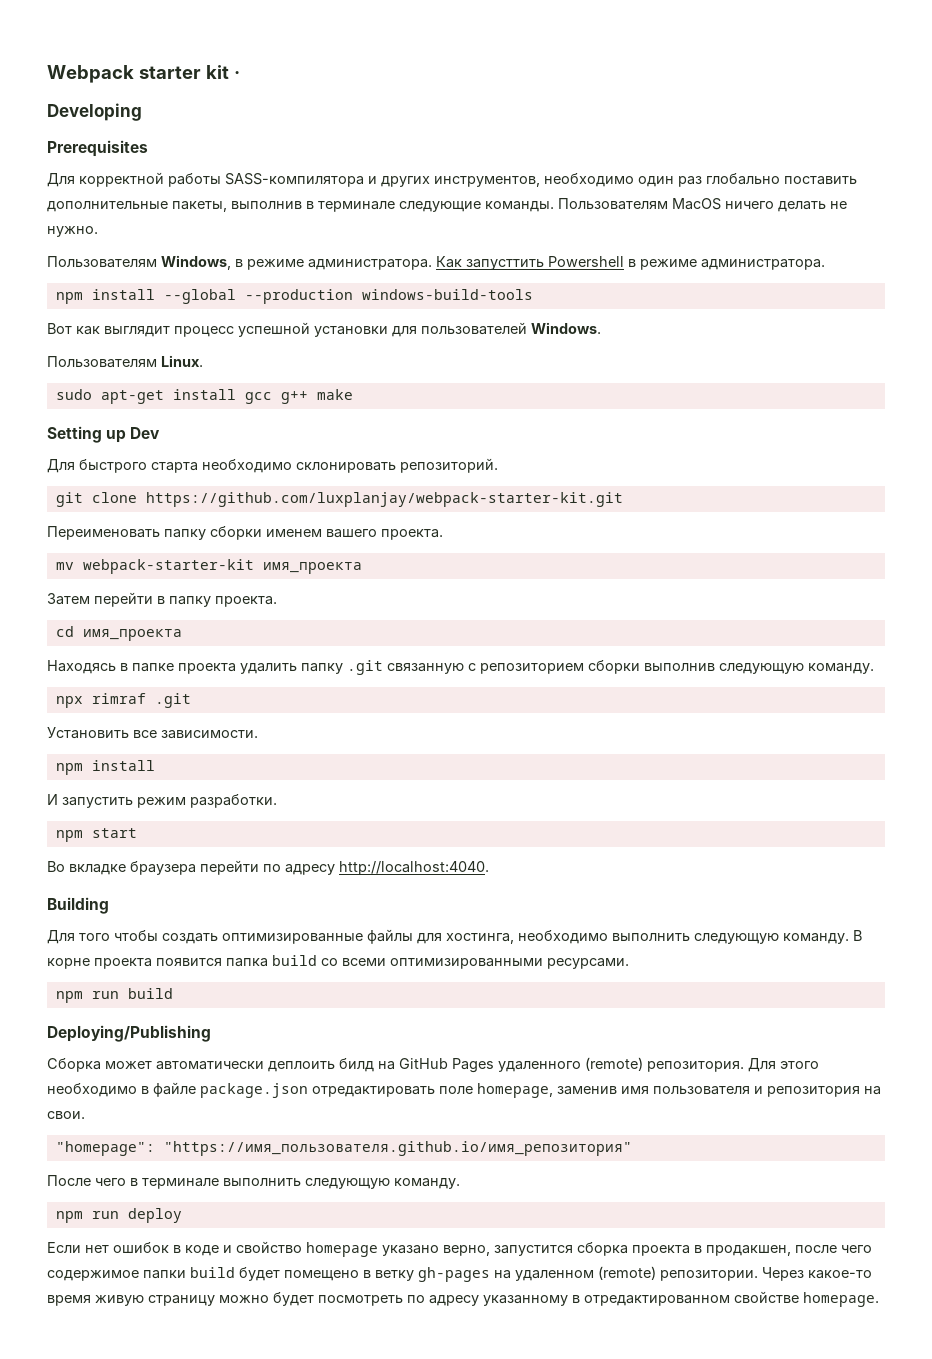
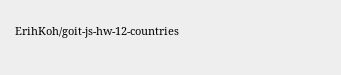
- Webpack starter kit ·
- Developing
- Prerequisites
- Для корректной работы SASS-компилятора и других инструментов, необходимо один раз глобально поставить дополнительные пакеты, выполнив в терминале следующие команды. Пользователям MacOS ничего делать не нужно.
- Пользователям Windows, в режиме администратора. Как запусттить Powershell в режиме администратора.
- npm install --global --production windows-build-tools
- Вот как выглядит процесс успешной установки для пользователей Windows.
- Пользователям Linux.
- sudo apt-get install gcc g++ make
- Setting up Dev
- Для быстрого старта необходимо склонировать репозиторий.
- git clone https://github.com/luxplanjay/webpack-starter-kit.git
- Переименовать папку сборки именем вашего проекта.
- mv webpack-starter-kit имя_проекта
- Затем перейти в папку проекта.
- cd имя_проекта
- Находясь в папке проекта удалить папку .git связанную с репозиторием сборки выполнив следующую команду.
- npx rimraf .git
- Установить все зависимости.
- npm install
- И запустить режим разработки.
- npm start
- Во вкладке браузера перейти по адресу http://localhost:4040.
- Building
- Для того чтобы создать оптимизированные файлы для хостинга, необходимо выполнить следующую команду. В корне проекта появится папка build со всеми оптимизированными ресурсами.
- npm run build
- Deploying/Publishing
- Сборка может автоматически деплоить билд на GitHub Pages удаленного (remote) репозитория. Для этого необходимо в файле package.json отредактировать поле homepage, заменив имя пользователя и репозитория на свои.
- "homepage": "https://имя_пользователя.github.io/имя_репозитория"
- После чего в терминале выполнить следующую команду.
- npm run deploy
- Если нет ошибок в коде и свойство homepage указано верно, запустится сборка проекта в продакшен, после чего содержимое папки build будет помещено в ветку gh-pages на удаленном (remote) репозитории. Через какое-то время живую страницу можно будет посмотреть по адресу указанному в отредактированном свойстве homepage.
+ ErihKoh/goit-js-hw-12-countries

